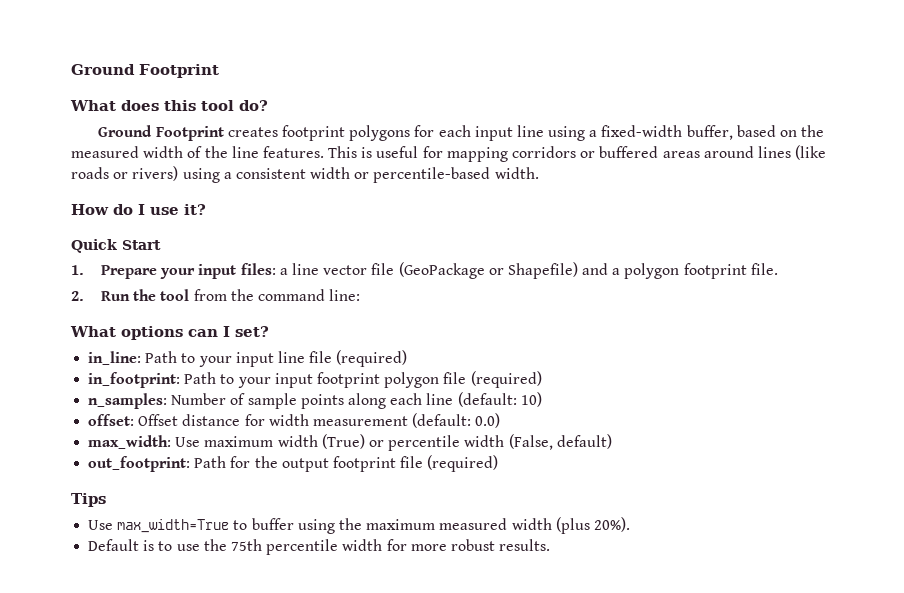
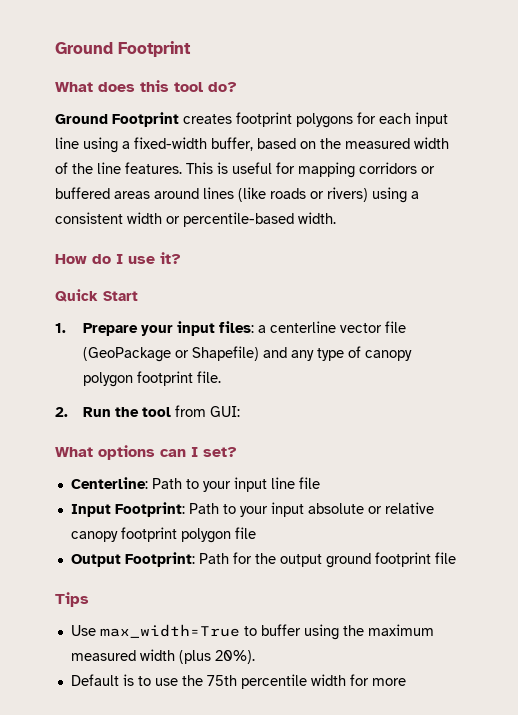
- 1. Prepare your input files: a line vector file (GeoPackage or Shapefile) and a polygon footprint file.
+ 1. Prepare your input files: a centerline vector file (GeoPackage or Shapefile) and any type of canopy polygon footprint file.
- 2. Run the tool from the command line:
+ 2. Run the tool from GUI:
- in_line: Path to your input line file (required)
- in_footprint: Path to your input footprint polygon file (required)
- n_samples: Number of sample points along each line (default: 10)
- offset: Offset distance for width measurement (default: 0.0)
- max_width: Use maximum width (True) or percentile width (False, default)
- out_footprint: Path for the output footprint file (required)
+ Centerline: Path to your input line file
+ Input Footprint: Path to your input absolute or relative canopy footprint polygon file
+ Output Footprint: Path for the output ground footprint file
- Default is to use the 75th percentile width for more robust results.
+ Default is to use the 75th percentile width for more

